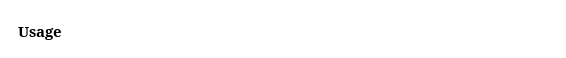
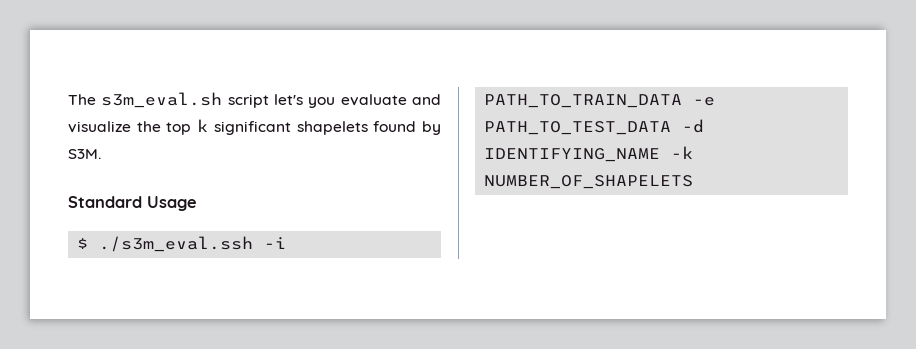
- Usage
+ The s3m_eval.sh script let's you evaluate and visualize the top k significant shapelets found by S3M.
+ Standard Usage
+ $ ./s3m_eval.ssh -i PATH_TO_TRAIN_DATA -e PATH_TO_TEST_DATA -d IDENTIFYING_NAME -k NUMBER_OF_SHAPELETS

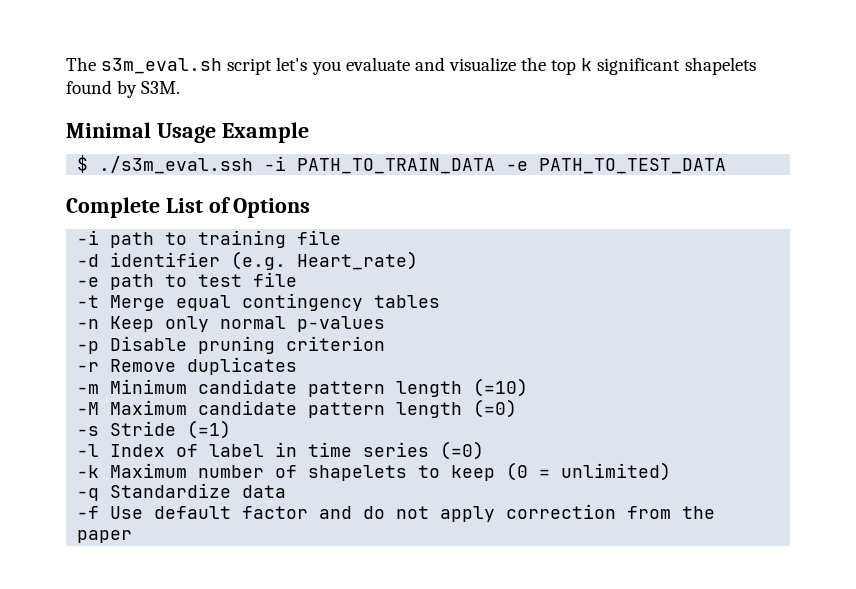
- Standard Usage
+ Minimal Usage Example
- $ ./s3m_eval.ssh -i PATH_TO_TRAIN_DATA -e PATH_TO_TEST_DATA -d IDENTIFYING_NAME -k NUMBER_OF_SHAPELETS
+ $ ./s3m_eval.ssh -i PATH_TO_TRAIN_DATA -e PATH_TO_TEST_DATA
+ Complete List of Options
+ -i path to training file
+ -d identifier (e.g. Heart_rate)
+ -e path to test file
+ -t Merge equal contingency tables
+ -n Keep only normal p-values
+ -p Disable pruning criterion
+ -r Remove duplicates
+ -m Minimum candidate pattern length (=10)
+ -M Maximum candidate pattern length (=0)
+ -s Stride (=1)
+ -l Index of label in time series (=0)
+ -k Maximum number of shapelets to keep (0 = unlimited)
+ -q Standardize data
+ -f Use default factor and do not apply correction from the paper

